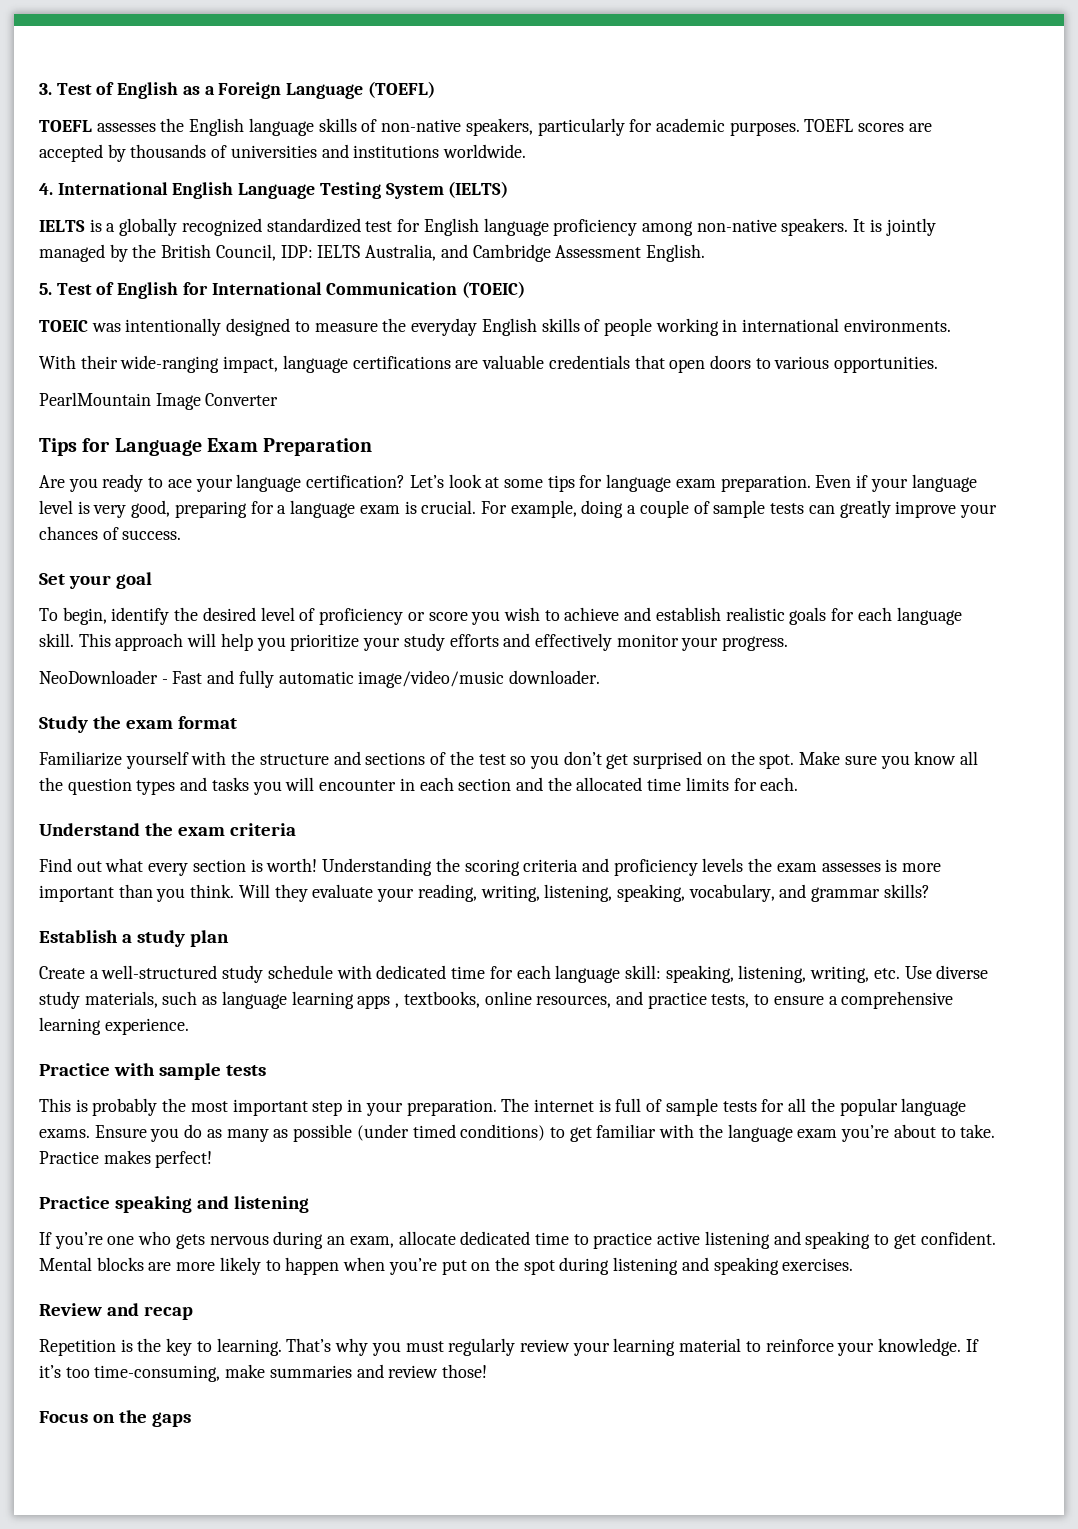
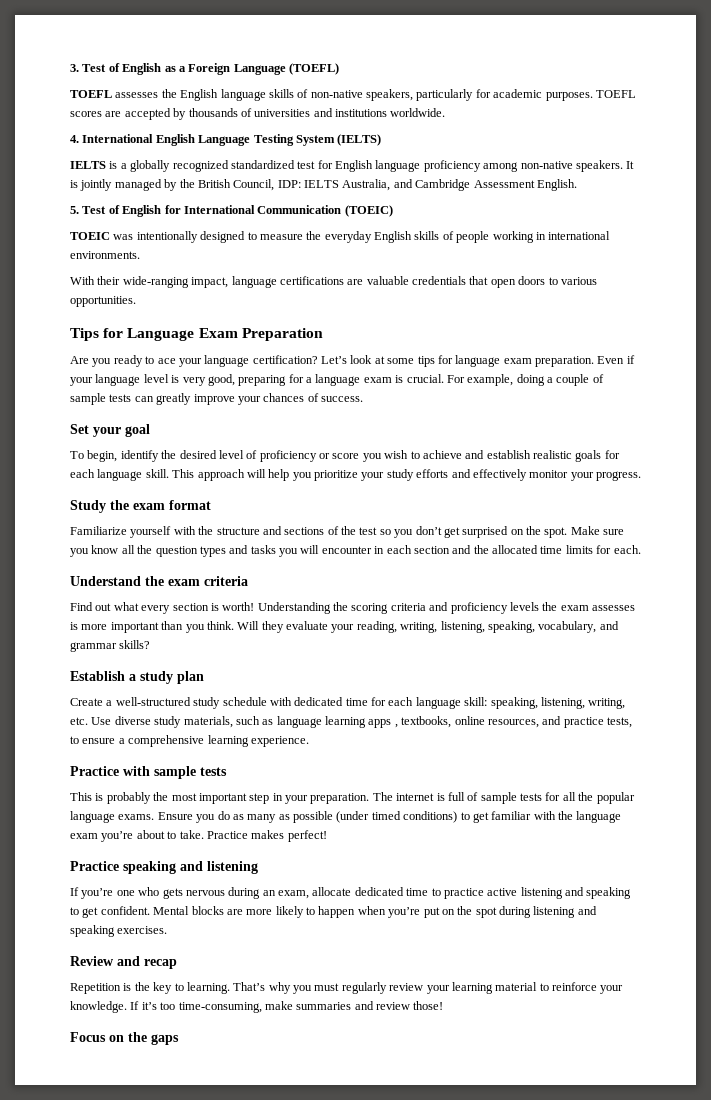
- PearlMountain Image Converter
- NeoDownloader - Fast and fully automatic image/video/music downloader.

